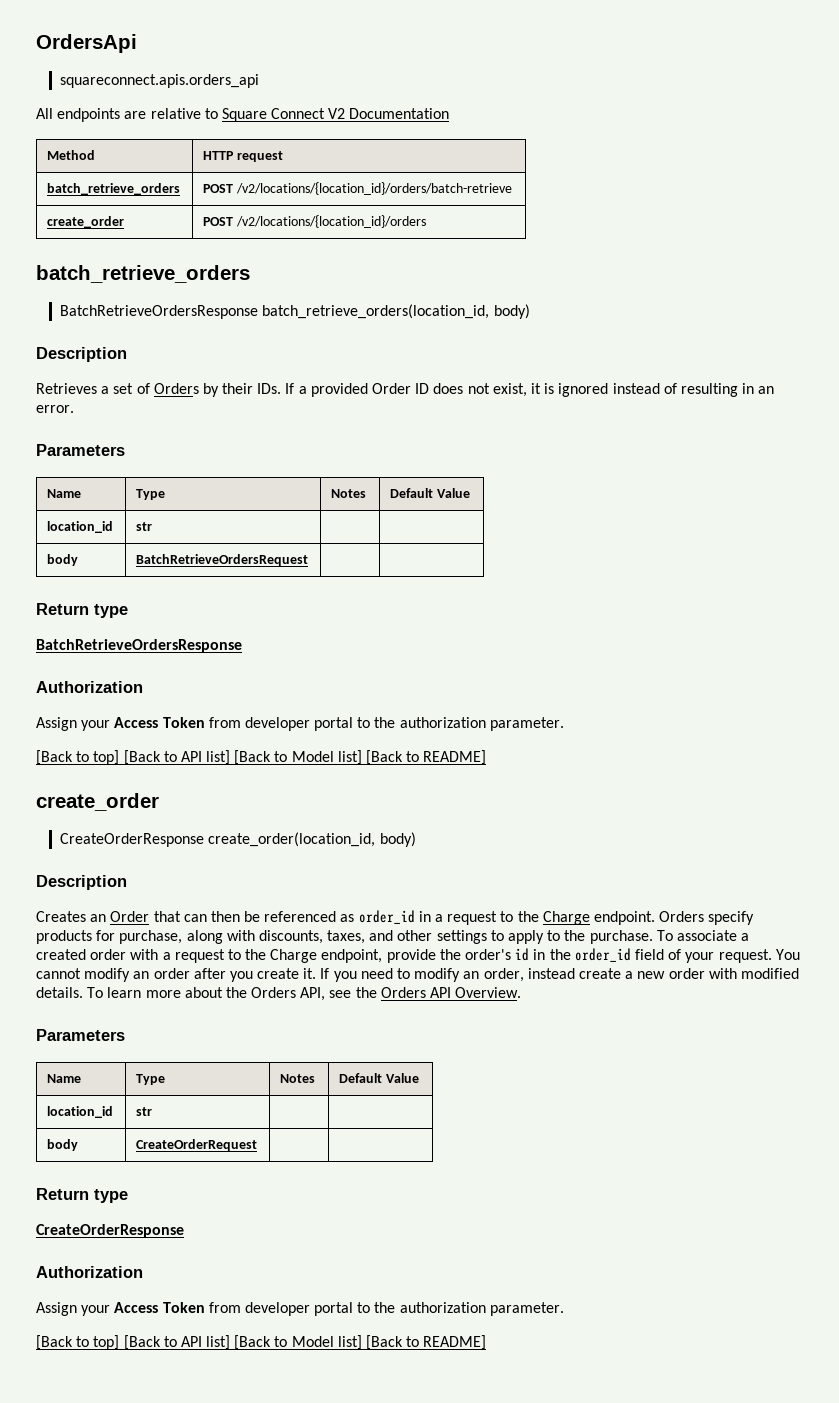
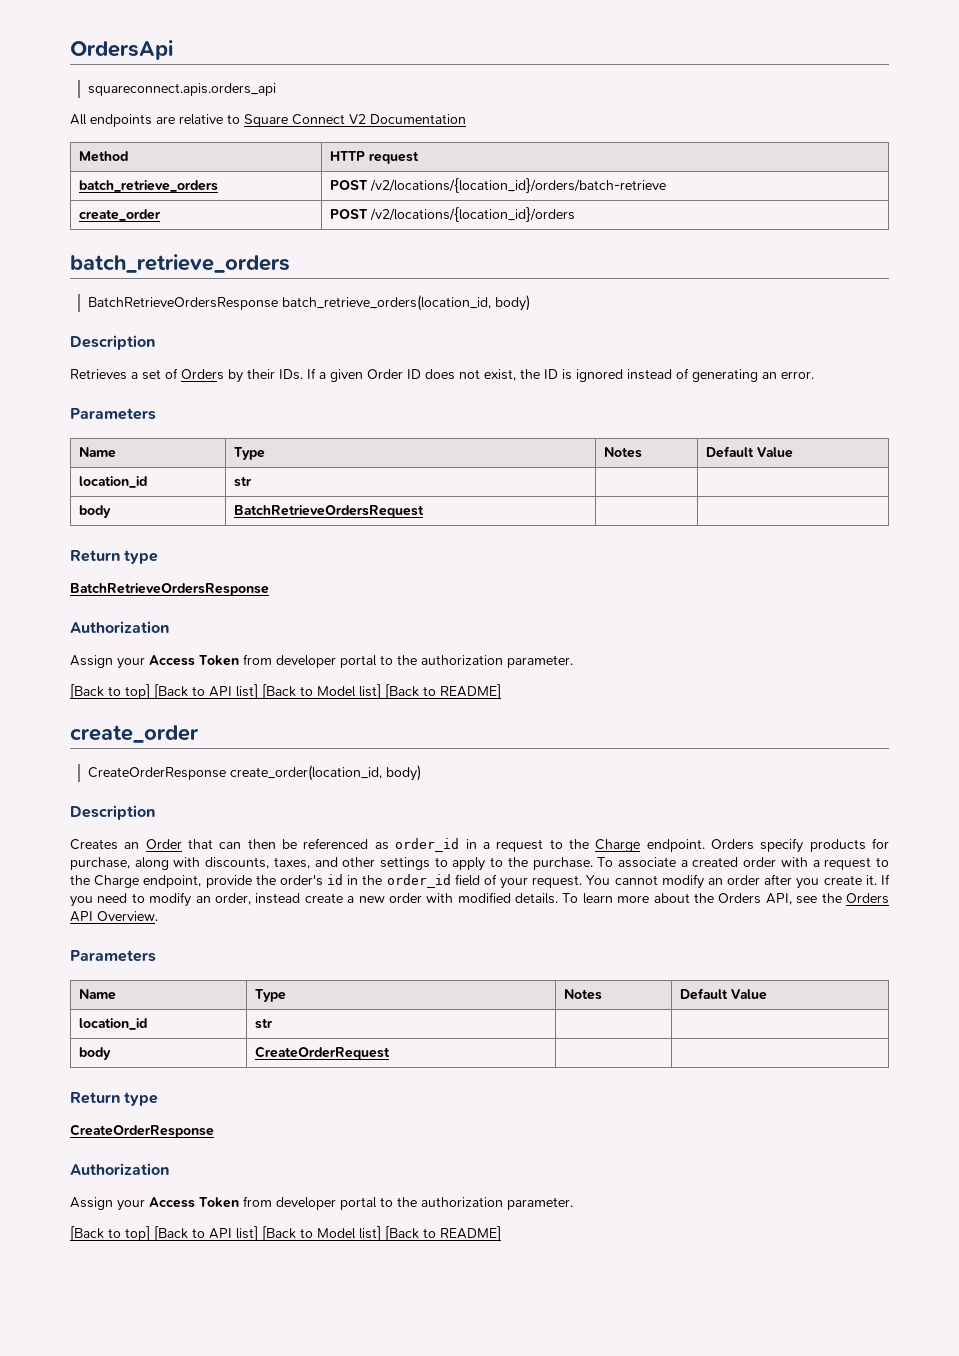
- Retrieves a set of Orders by their IDs. If a provided Order ID does not exist, it is ignored instead of resulting in an error.
+ Retrieves a set of Orders by their IDs. If a given Order ID does not exist, the ID is ignored instead of generating an error.

